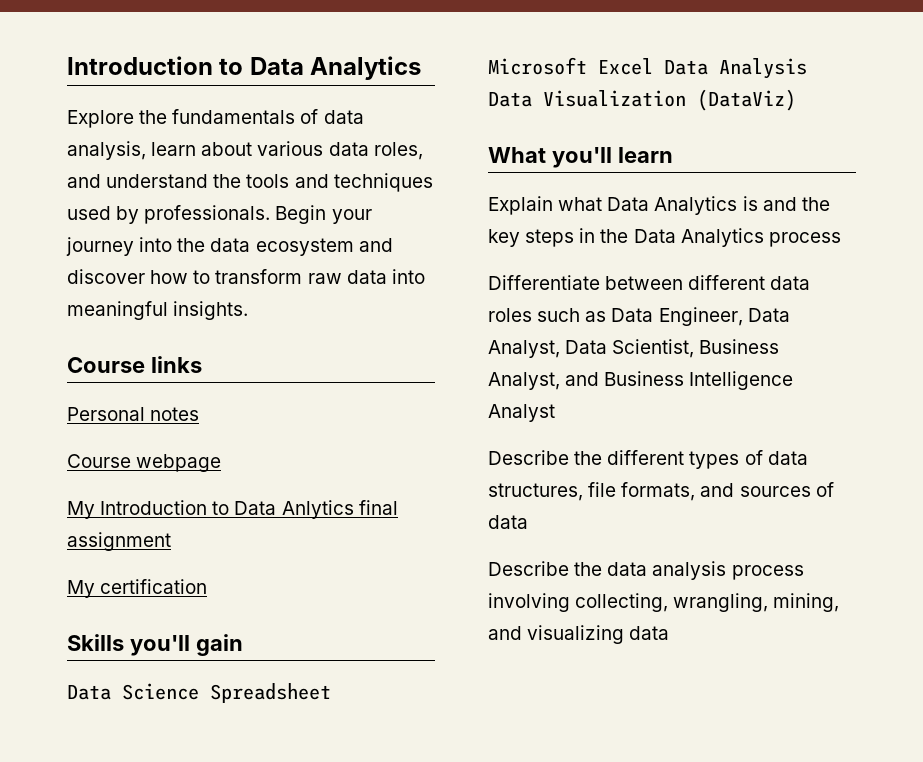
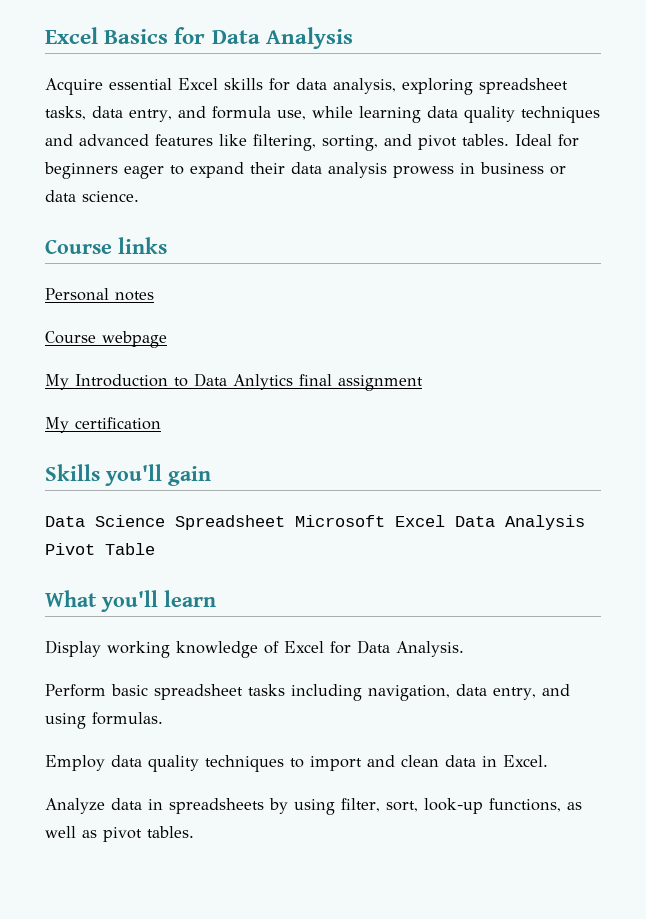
- Introduction to Data Analytics
- Explore the fundamentals of data analysis, learn about various data roles, and understand the tools and techniques used by professionals. Begin your journey into the data ecosystem and discover how to transform raw data into meaningful insights.
+ Excel Basics for Data Analysis
+ Acquire essential Excel skills for data analysis, exploring spreadsheet tasks, data entry, and formula use, while learning data quality techniques and advanced features like filtering, sorting, and pivot tables. Ideal for beginners eager to expand their data analysis prowess in business or data science.
- Data Science Spreadsheet Microsoft Excel Data Analysis Data Visualization (DataViz)
+ Data Science Spreadsheet Microsoft Excel Data Analysis Pivot Table
- Explain what Data Analytics is and the key steps in the Data Analytics process
- Differentiate between different data roles such as Data Engineer, Data Analyst, Data Scientist, Business Analyst, and Business Intelligence Analyst
- Describe the different types of data structures, file formats, and sources of data
- Describe the data analysis process involving collecting, wrangling, mining, and visualizing data
+ Display working knowledge of Excel for Data Analysis.
+ Perform basic spreadsheet tasks including navigation, data entry, and using formulas.
+ Employ data quality techniques to import and clean data in Excel.
+ Analyze data in spreadsheets by using filter, sort, look-up functions, as well as pivot tables.

